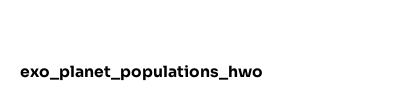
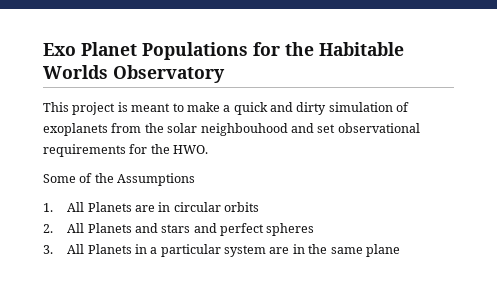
- exo_planet_populations_hwo
+ Exo Planet Populations for the Habitable Worlds Observatory
+ This project is meant to make a quick and dirty simulation of exoplanets from the solar neighbouhood and set observational requirements for the HWO.
+ Some of the Assumptions
+ 1. All Planets are in circular orbits
+ 2. All Planets and stars and perfect spheres
+ 3. All Planets in a particular system are in the same plane

